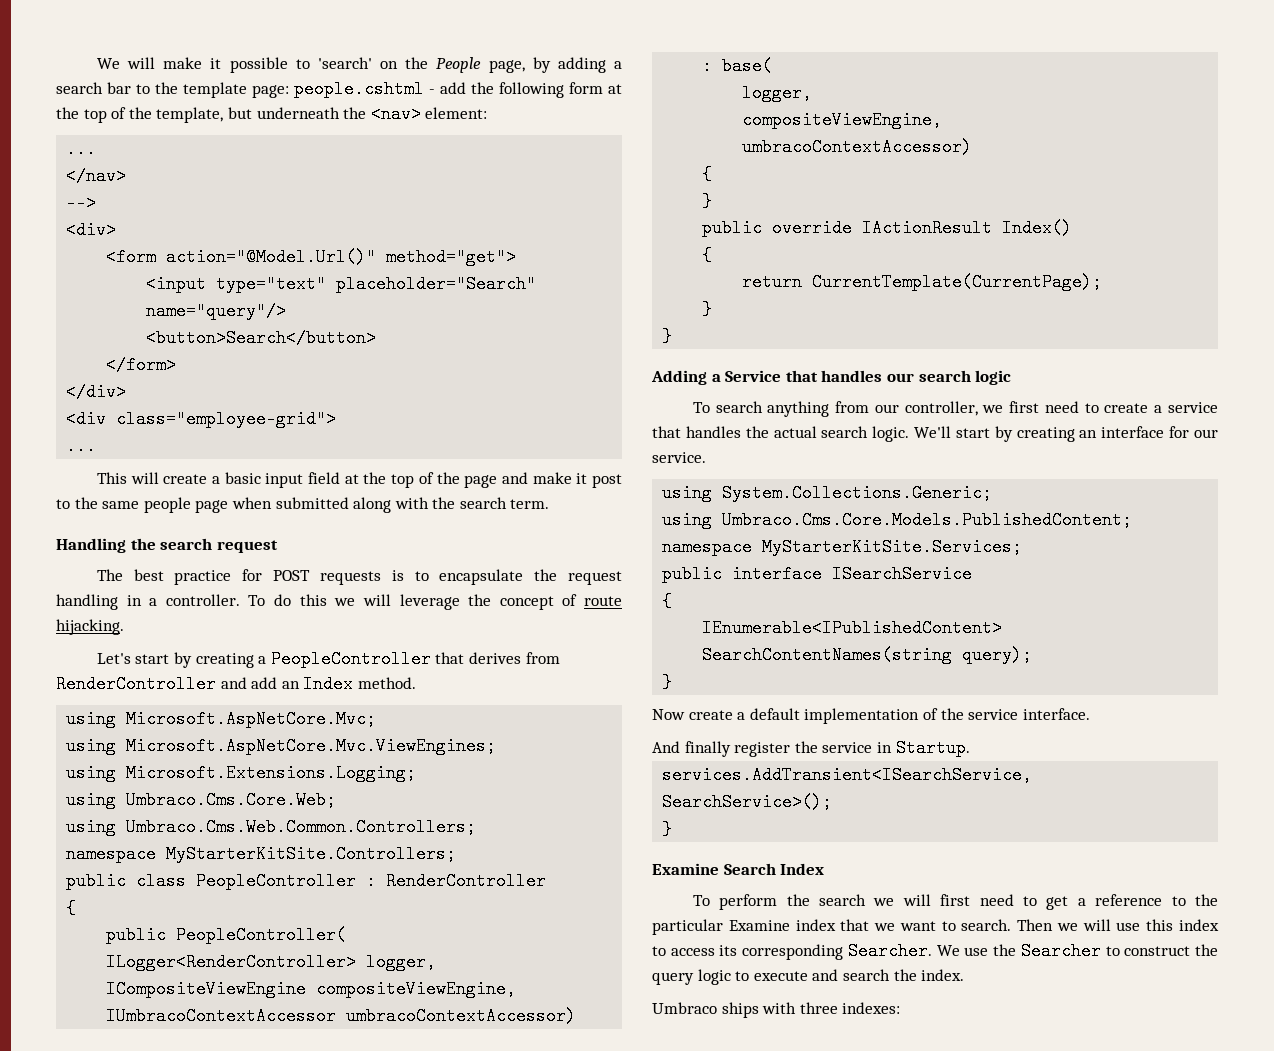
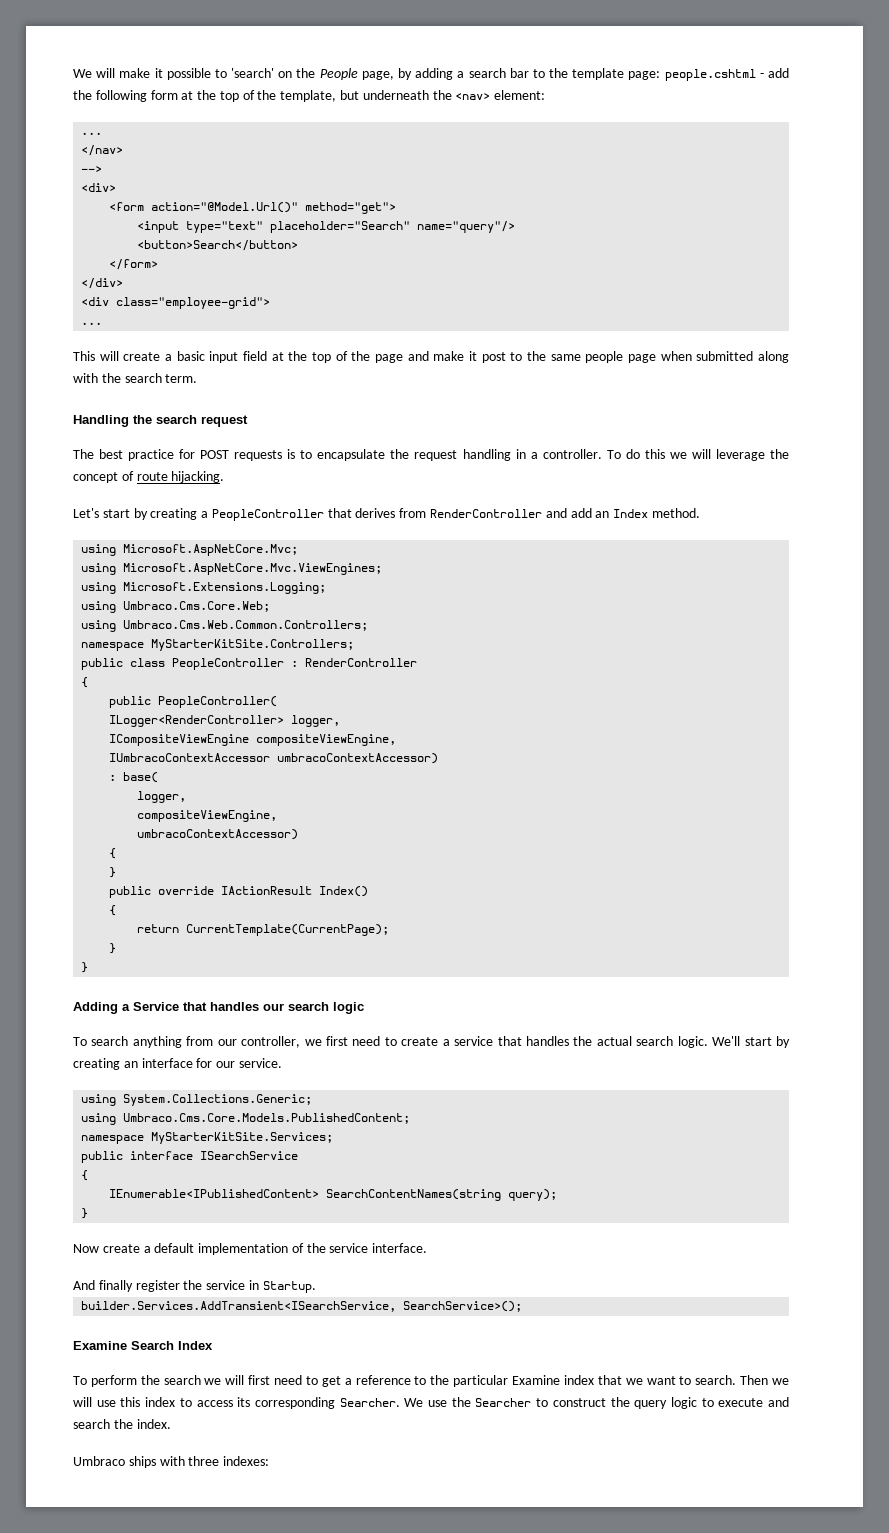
- services.AddTransient<ISearchService, SearchService>();
- }
+ builder.Services.AddTransient<ISearchService, SearchService>();

